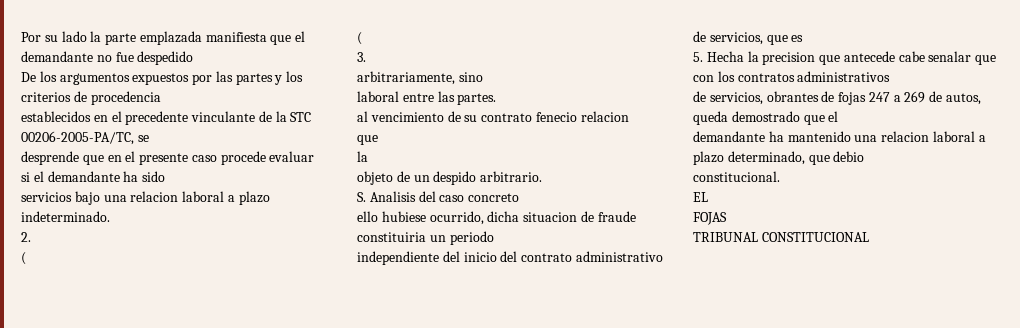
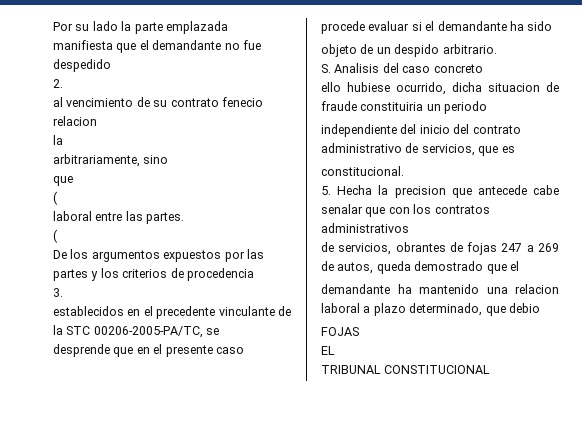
+ 2.
+ al vencimiento de su contrato fenecio relacion
+ la
+ arbitrariamente, sino
+ que
+ (
+ laboral entre las partes.
+ (
+ 3.
- servicios bajo una relacion laboral a plazo indeterminado.
- 2.
- (
- (
- 3.
- arbitrariamente, sino
- laboral entre las partes.
- al vencimiento de su contrato fenecio relacion
- que
- la
+ constitucional.
- constitucional.
+ FOJAS
- FOJAS

